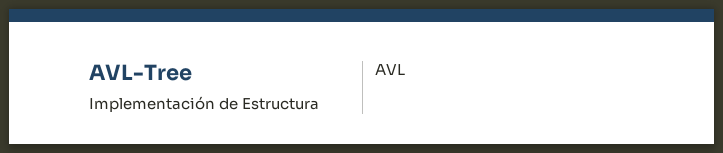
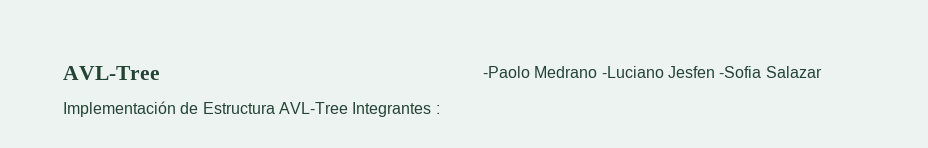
- Implementación de Estructura AVL
+ Implementación de Estructura AVL-Tree Integrantes : -Paolo Medrano -Luciano Jesfen -Sofia Salazar

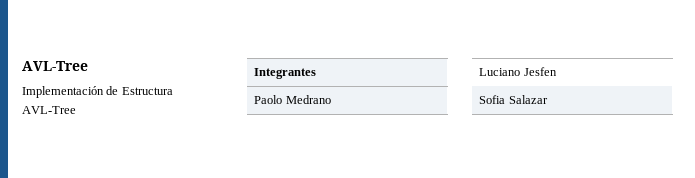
- Implementación de Estructura AVL-Tree Integrantes : -Paolo Medrano -Luciano Jesfen -Sofia Salazar
+ Implementación de Estructura AVL-Tree
+ Integrantes
+ Paolo Medrano
+ Luciano Jesfen
+ Sofia Salazar

